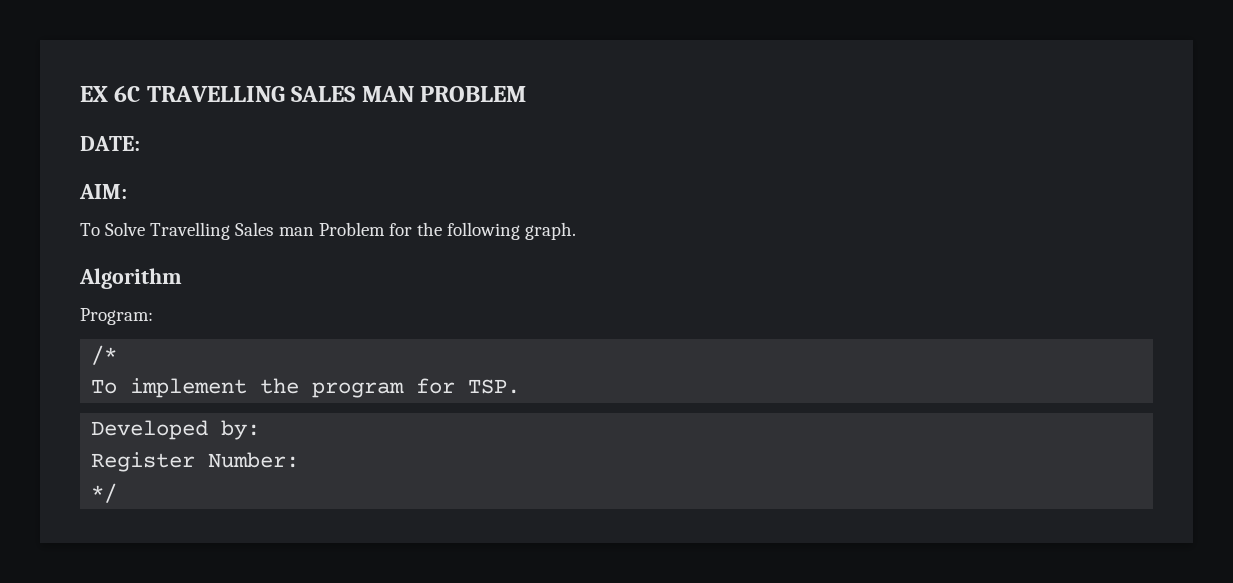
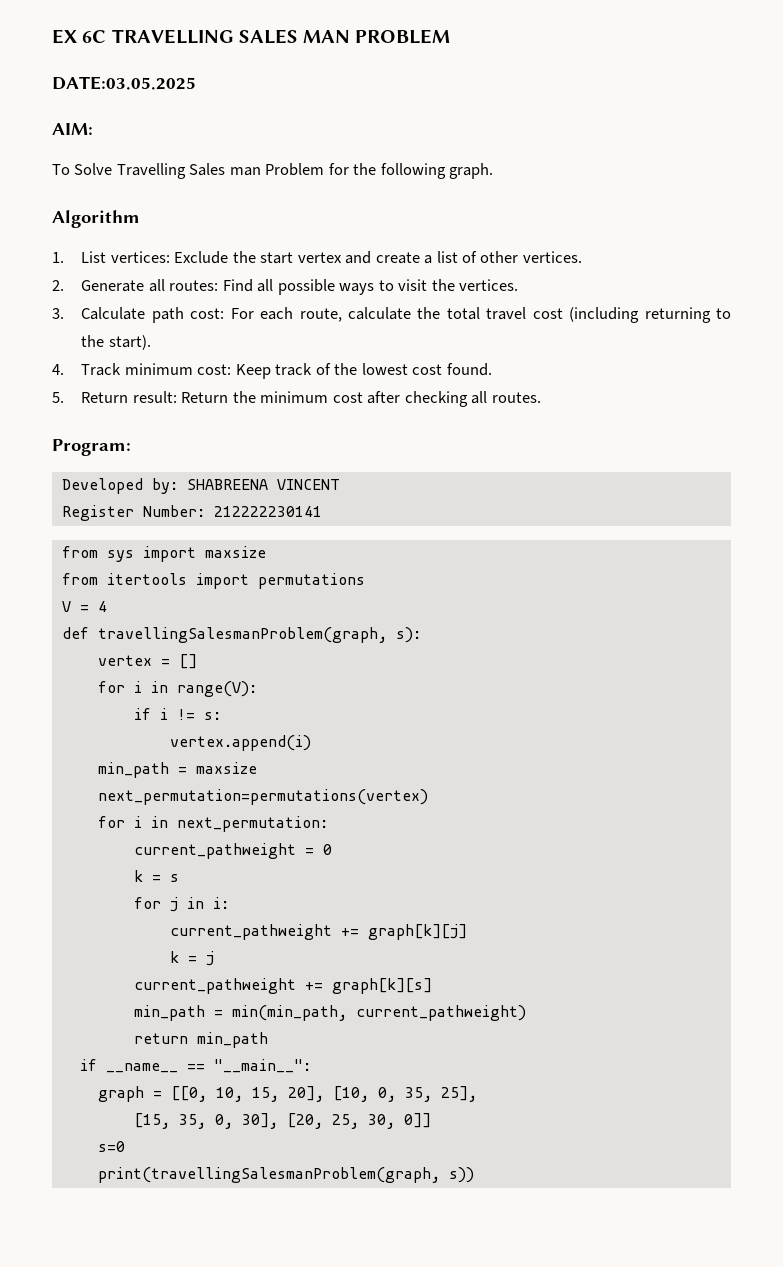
- DATE:
+ DATE:03.05.2025
+ 1. List vertices: Exclude the start vertex and create a list of other vertices.
+ 2. Generate all routes: Find all possible ways to visit the vertices.
+ 3. Calculate path cost: For each route, calculate the total travel cost (including returning to the start).
+ 4. Track minimum cost: Keep track of the lowest cost found.
+ 5. Return result: Return the minimum cost after checking all routes.
  Program:
- /*
- To implement the program for TSP.
- Developed by:
+ Developed by: SHABREENA VINCENT
- Register Number:
- */
+ Register Number: 212222230141
+ from sys import maxsize
+ from itertools import permutations
+ V = 4
+ def travellingSalesmanProblem(graph, s):
+ vertex = []
+ for i in range(V):
+ if i != s:
+ vertex.append(i)
+ min_path = maxsize
+ next_permutation=permutations(vertex)
+ for i in next_permutation:
+ current_pathweight = 0
+ k = s
+ for j in i:
+ current_pathweight += graph[k][j]
+ k = j
+ current_pathweight += graph[k][s]
+ min_path = min(min_path, current_pathweight)
+ return min_path
+ if __name__ == "__main__":
+ graph = [[0, 10, 15, 20], [10, 0, 35, 25],
+ [15, 35, 0, 30], [20, 25, 30, 0]]
+ s=0
+ print(travellingSalesmanProblem(graph, s))

